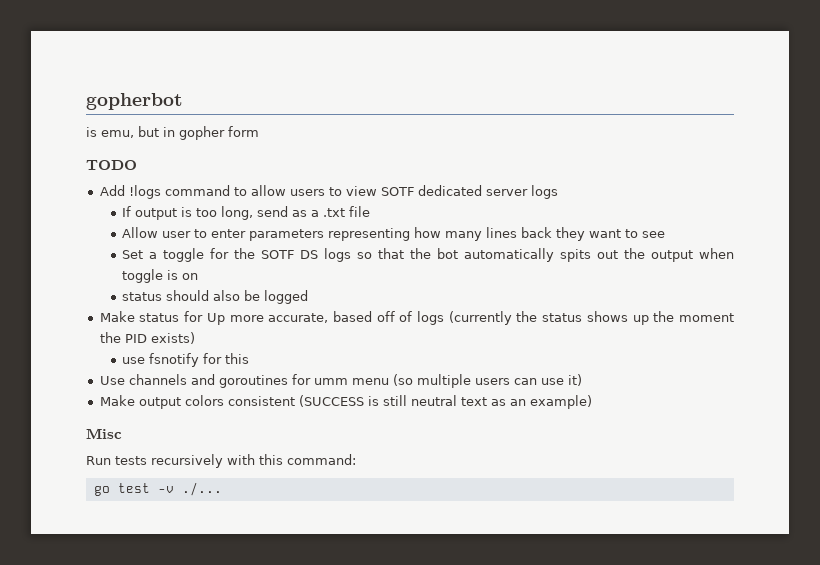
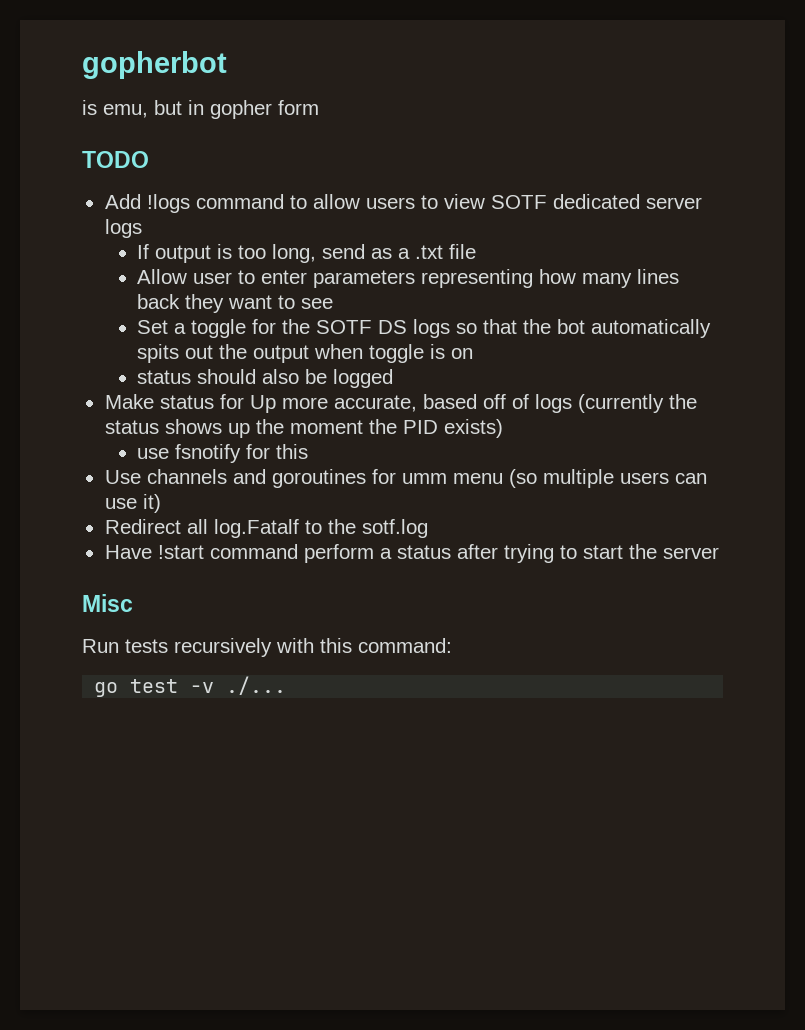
- Make output colors consistent (SUCCESS is still neutral text as an example)
+ Redirect all log.Fatalf to the sotf.log
+ Have !start command perform a status after trying to start the server

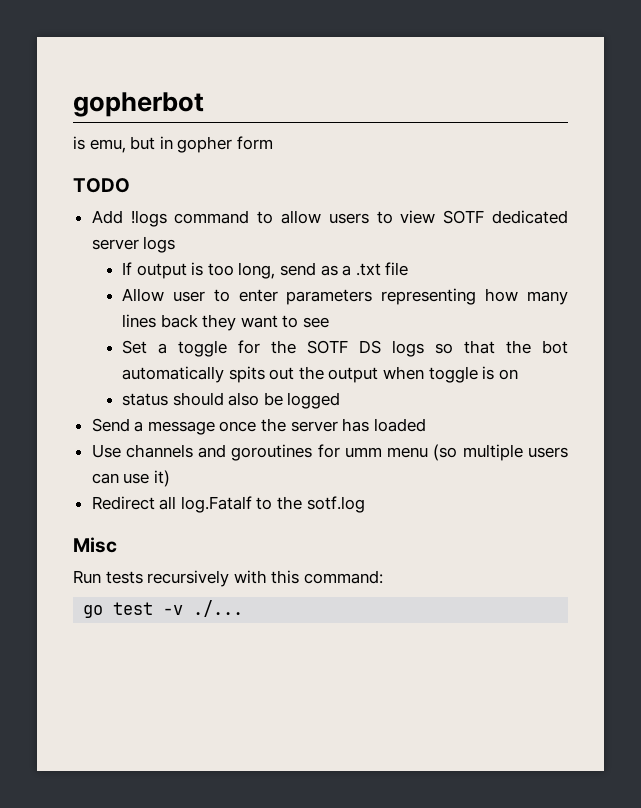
- Make status for Up more accurate, based off of logs (currently the status shows up the moment the PID exists)
- use fsnotify for this
+ Send a message once the server has loaded
- Have !start command perform a status after trying to start the server

